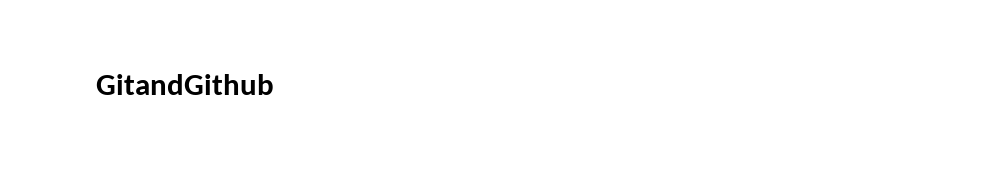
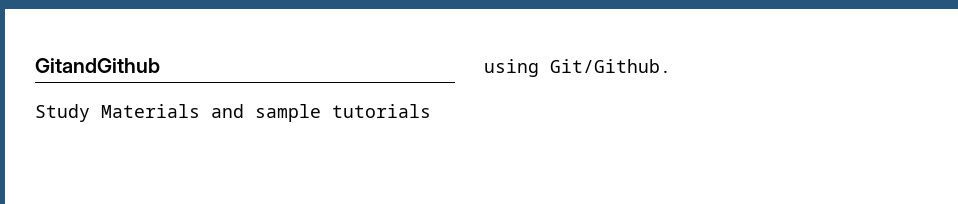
+ Study Materials and sample tutorials using Git/Github.

